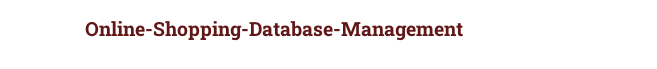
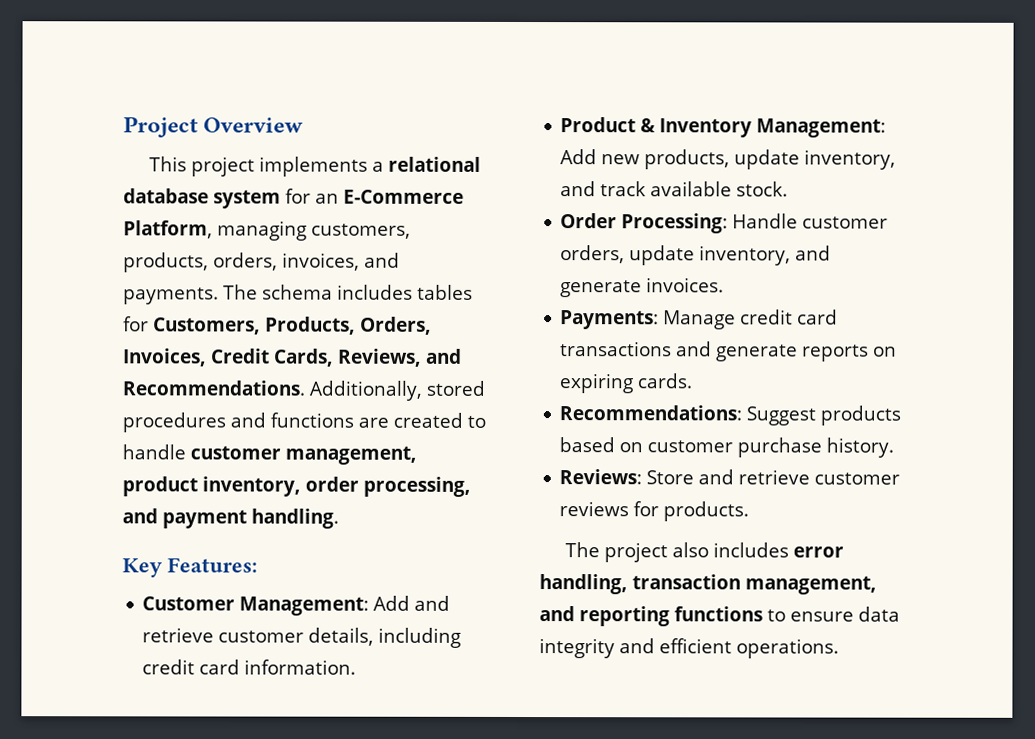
- Online-Shopping-Database-Management
+ Project Overview
+ This project implements a relational database system for an E-Commerce Platform, managing customers, products, orders, invoices, and payments. The schema includes tables for Customers, Products, Orders, Invoices, Credit Cards, Reviews, and Recommendations. Additionally, stored procedures and functions are created to handle customer management, product inventory, order processing, and payment handling.
+ Key Features:
+ Customer Management: Add and retrieve customer details, including credit card information.
+ Product & Inventory Management: Add new products, update inventory, and track available stock.
+ Order Processing: Handle customer orders, update inventory, and generate invoices.
+ Payments: Manage credit card transactions and generate reports on expiring cards.
+ Recommendations: Suggest products based on customer purchase history.
+ Reviews: Store and retrieve customer reviews for products.
+ The project also includes error handling, transaction management, and reporting functions to ensure data integrity and efficient operations.

